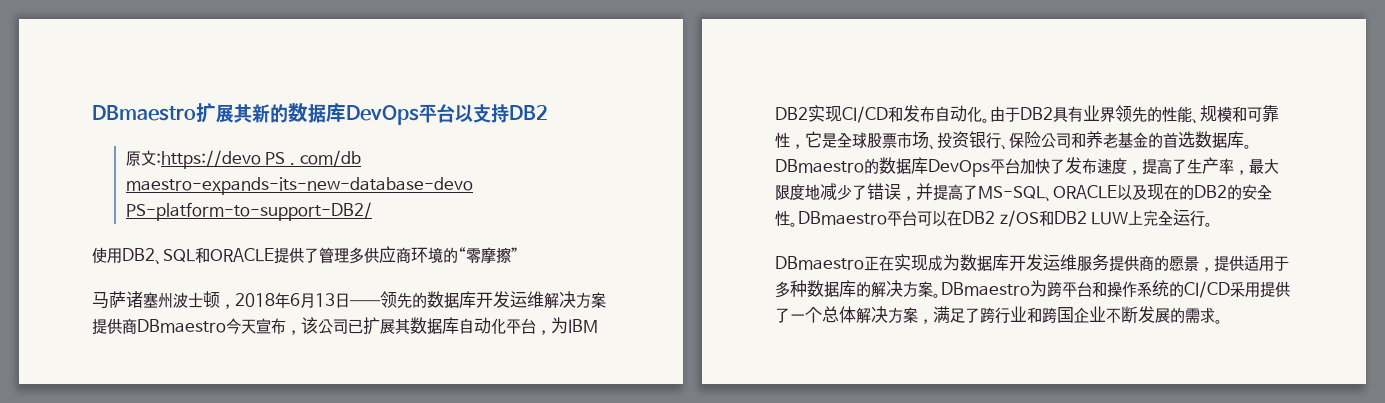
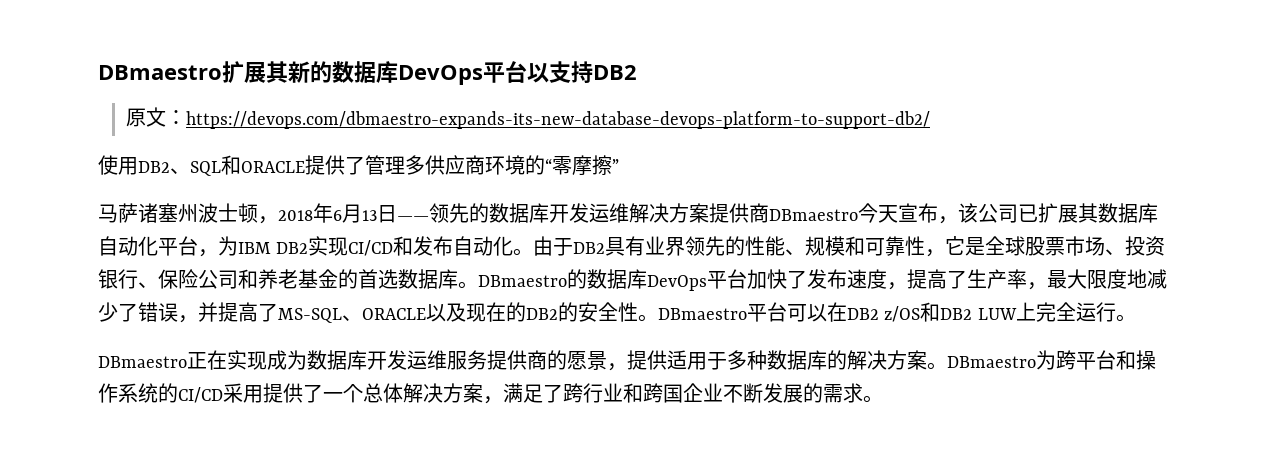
- 原文:https://devo PS . com/db maestro-expands-its-new-database-devo PS-platform-to-support-DB2/
+ 原文：https://devops.com/dbmaestro-expands-its-new-database-devops-platform-to-support-db2/

